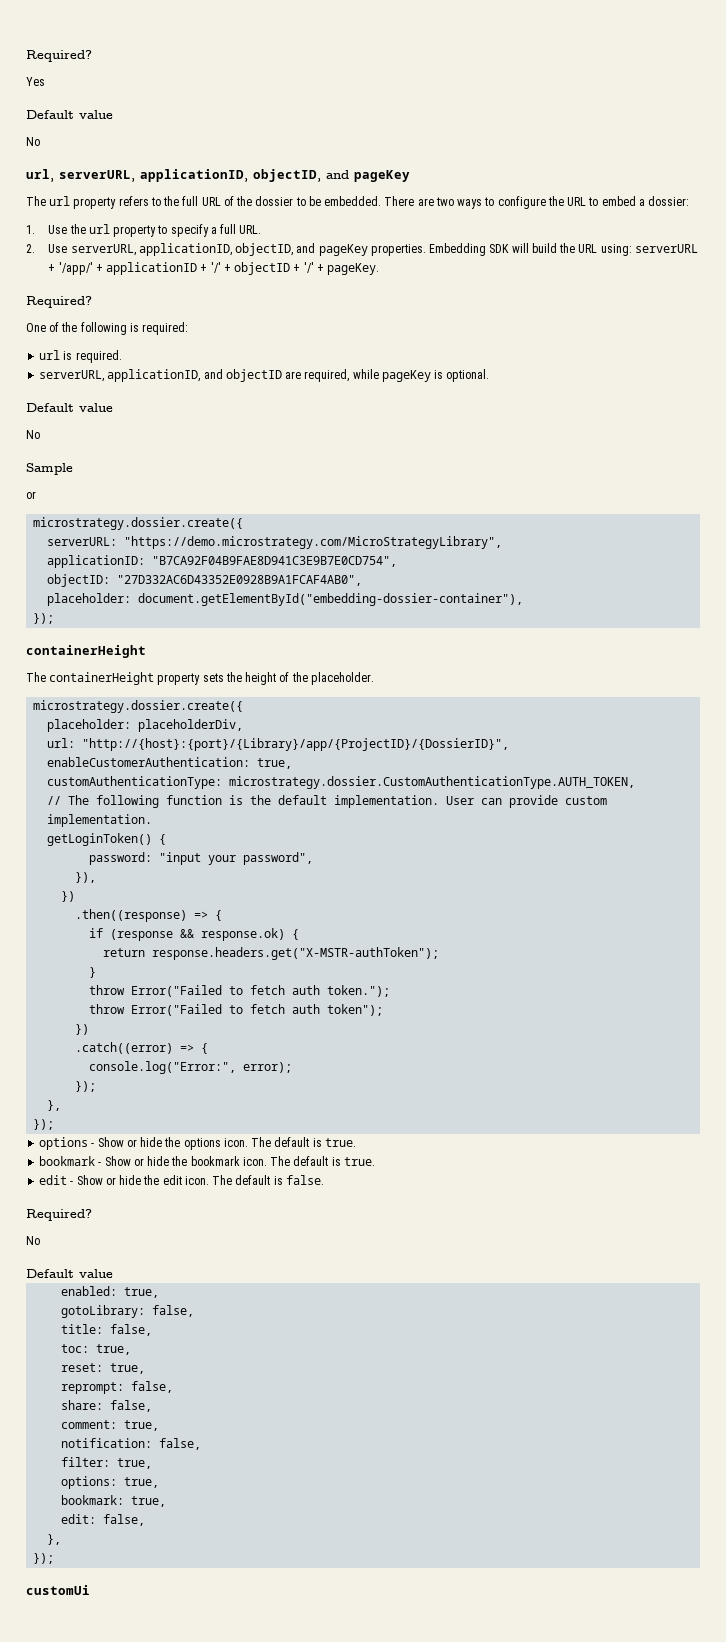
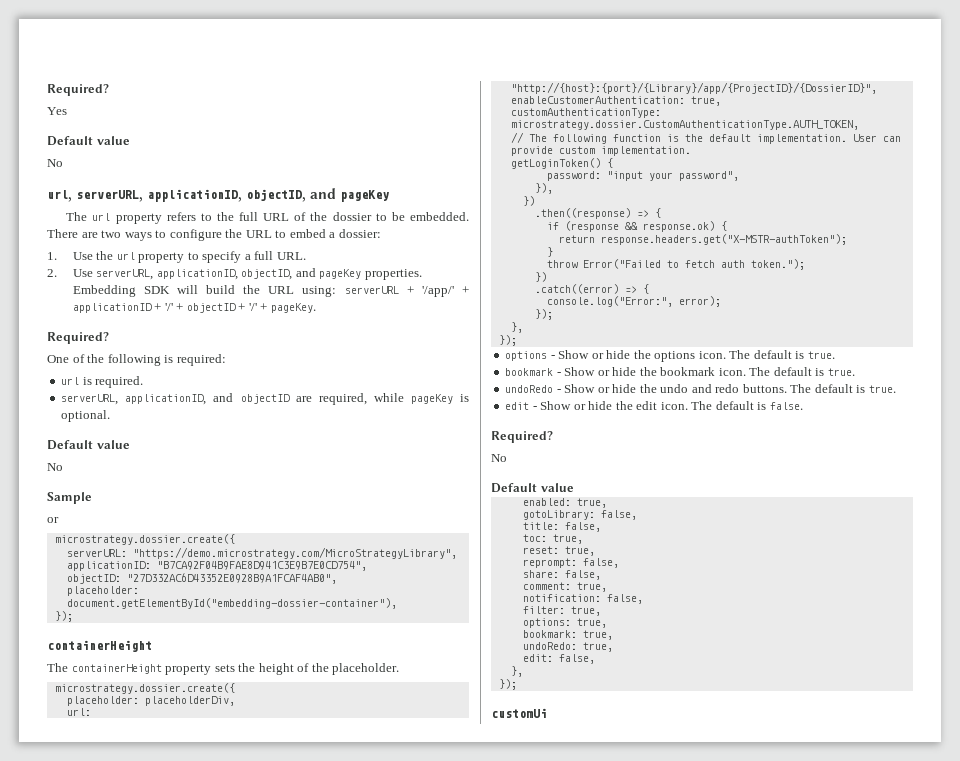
- throw Error("Failed to fetch auth token");
+ undoRedo - Show or hide the undo and redo buttons. The default is true.
+ undoRedo: true,

